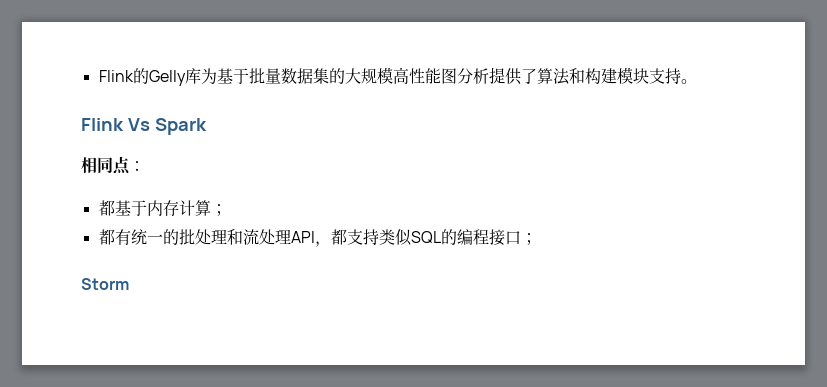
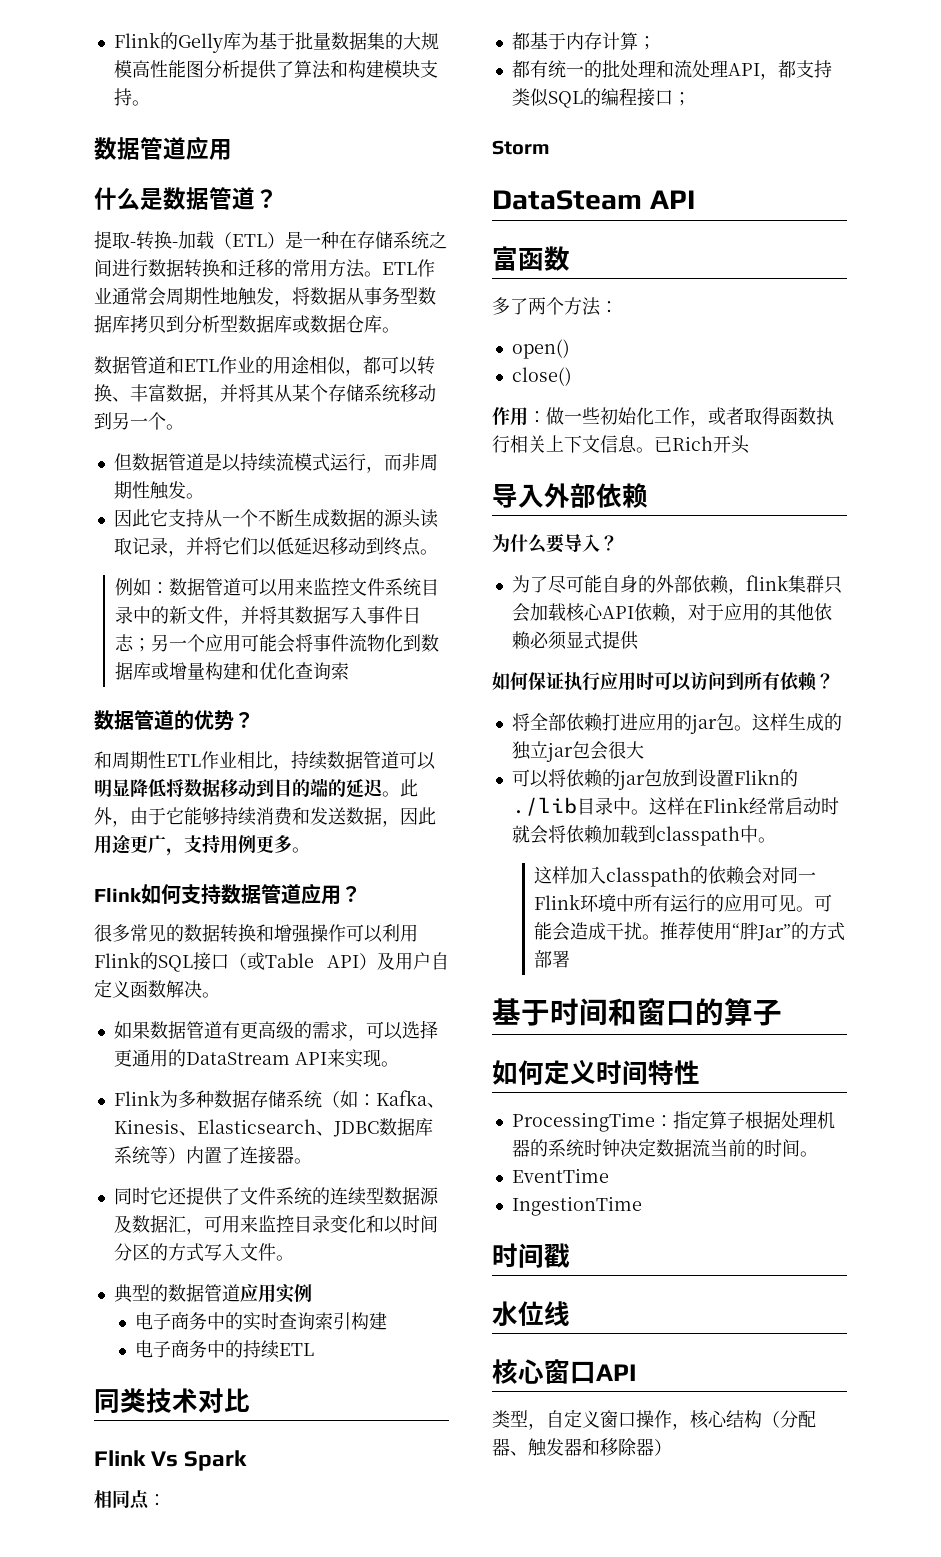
  Flink的Gelly库为基于批量数据集的大规模高性能图分析提供了算法和构建模块支持。
+ 数据管道应用
+ 什么是数据管道？
+ 提取-转换-加载（ETL）是一种在存储系统之间进行数据转换和迁移的常用方法。ETL作业通常会周期性地触发，将数据从事务型数据库拷贝到分析型数据库或数据仓库。
+ 数据管道和ETL作业的用途相似，都可以转换、丰富数据，并将其从某个存储系统移动到另一个。
+ 但数据管道是以持续流模式运行，而非周期性触发。
+ 因此它支持从一个不断生成数据的源头读取记录，并将它们以低延迟移动到终点。
+ 例如：数据管道可以用来监控文件系统目录中的新文件，并将其数据写入事件日志；另一个应用可能会将事件流物化到数据库或增量构建和优化查询索
+ 数据管道的优势？
+ 和周期性ETL作业相比，持续数据管道可以明显降低将数据移动到目的端的延迟。此外，由于它能够持续消费和发送数据，因此用途更广，支持用例更多。
+ Flink如何支持数据管道应用？
+ 很多常见的数据转换和增强操作可以利用Flink的SQL接口（或Table API）及用户自定义函数解决。
+ 如果数据管道有更高级的需求，可以选择更通用的DataStream API来实现。
+ Flink为多种数据存储系统（如：Kafka、Kinesis、Elasticsearch、JDBC数据库系统等）内置了连接器。
+ 同时它还提供了文件系统的连续型数据源及数据汇，可用来监控目录变化和以时间分区的方式写入文件。
+ 典型的数据管道应用实例
+ 电子商务中的实时查询索引构建
+ 电子商务中的持续ETL
+ 同类技术对比
+ DataSteam API
+ 富函数
+ 多了两个方法：
+ open()
+ close()
+ 作用：做一些初始化工作，或者取得函数执行相关上下文信息。已Rich开头
+ 导入外部依赖
+ 为什么要导入？
+ 为了尽可能自身的外部依赖，flink集群只会加载核心API依赖，对于应用的其他依赖必须显式提供
+ 如何保证执行应用时可以访问到所有依赖？
+ 将全部依赖打进应用的jar包。这样生成的独立jar包会很大
+ 可以将依赖的jar包放到设置Flikn的./lib目录中。这样在Flink经常启动时就会将依赖加载到classpath中。
+ 这样加入classpath的依赖会对同一Flink环境中所有运行的应用可见。可能会造成干扰。推荐使用“胖Jar”的方式部署
+ 基于时间和窗口的算子
+ 如何定义时间特性
+ ProcessingTime：指定算子根据处理机器的系统时钟决定数据流当前的时间。
+ EventTime
+ IngestionTime
+ 时间戳
+ 水位线
+ 核心窗口API
+ 类型，自定义窗口操作，核心结构（分配器、触发器和移除器）

